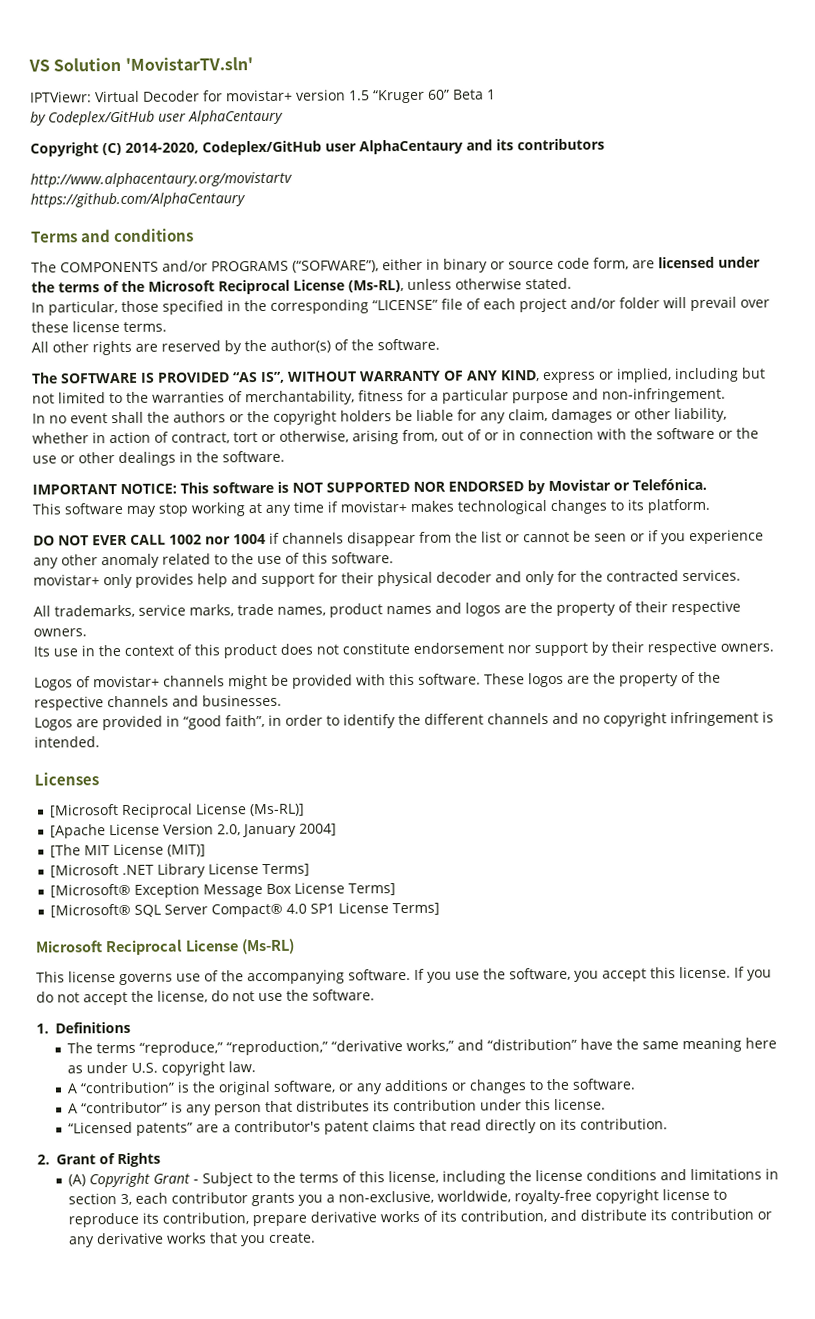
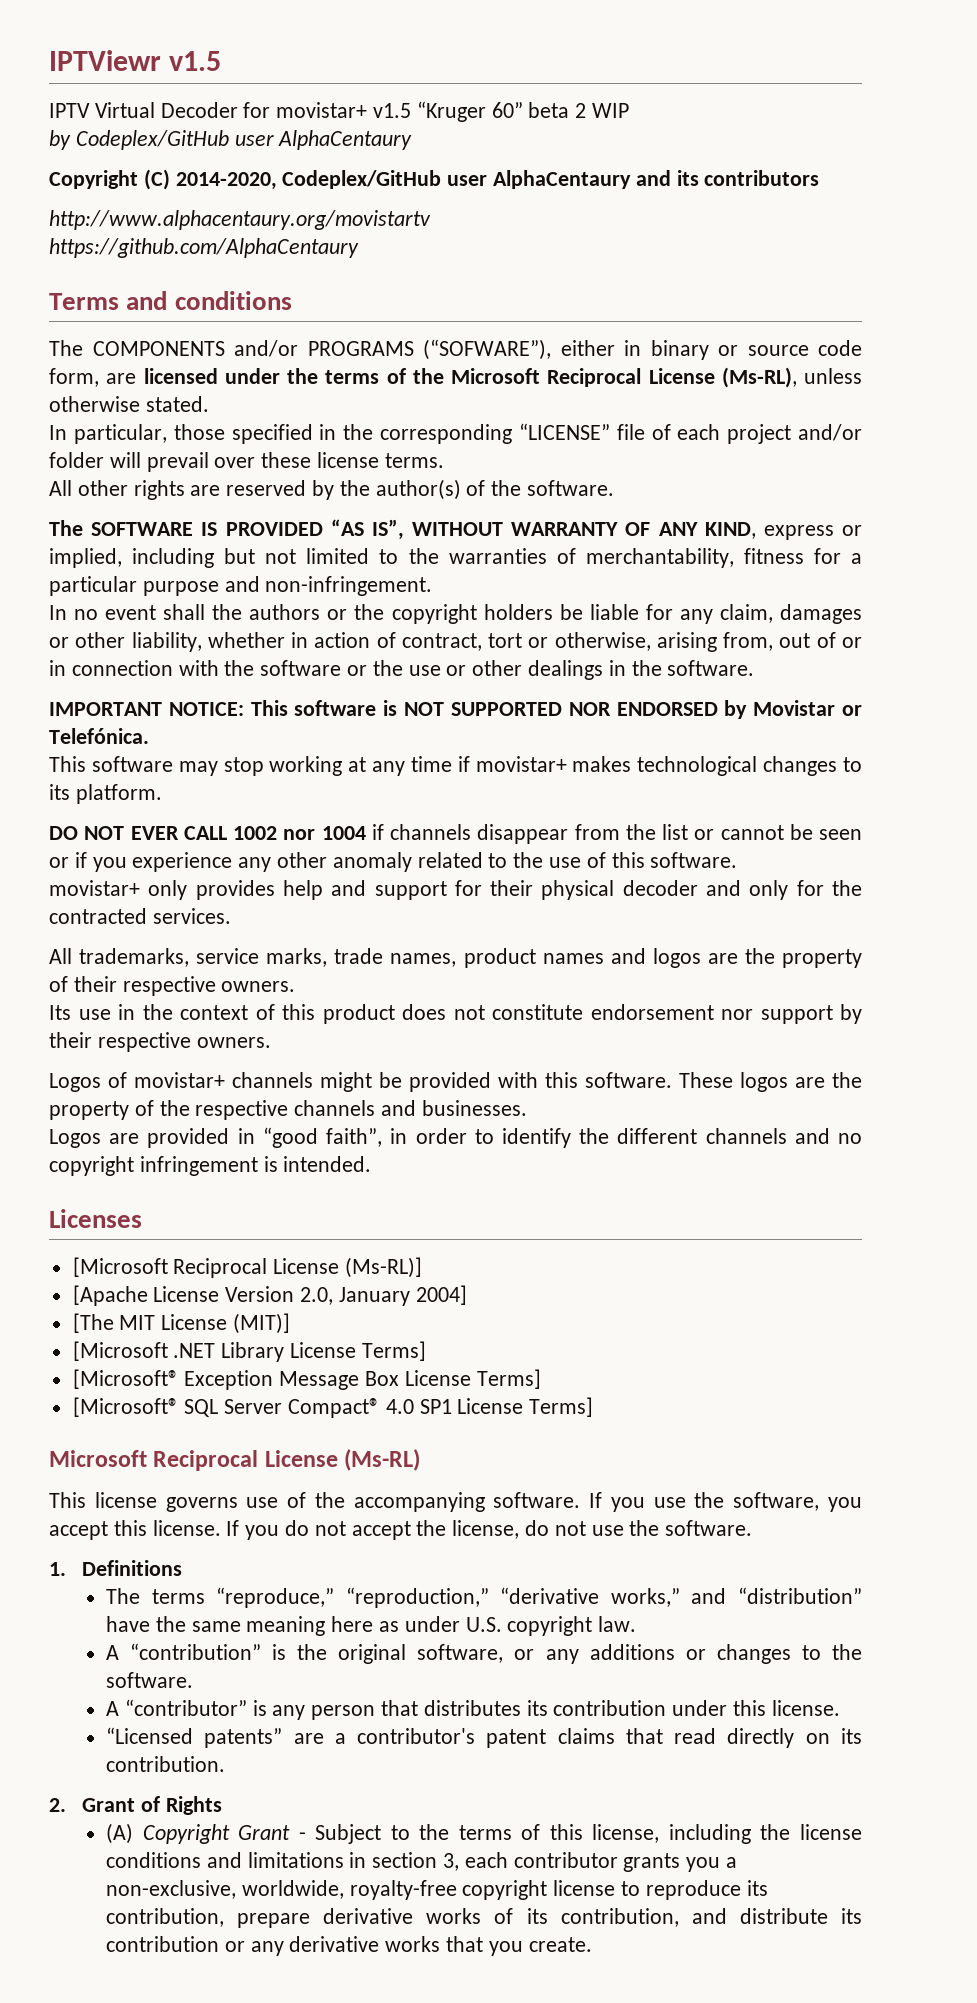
- VS Solution 'MovistarTV.sln'
- IPTViewr: Virtual Decoder for movistar+ version 1.5 “Kruger 60” Beta 1
+ IPTViewr v1.5
+ IPTV Virtual Decoder for movistar+ v1.5 “Kruger 60” beta 2 WIP

